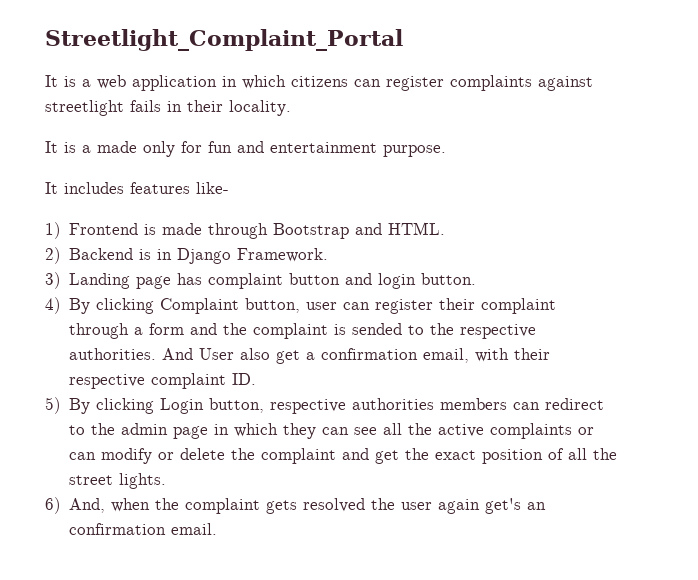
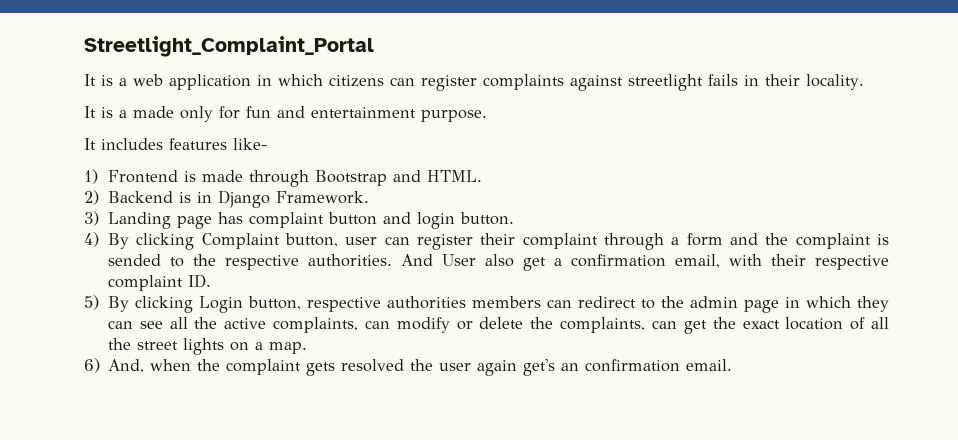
- 5) By clicking Login button, respective authorities members can redirect to the admin page in which they can see all the active complaints or can modify or delete the complaint and get the exact position of all the street lights.
+ 5) By clicking Login button, respective authorities members can redirect to the admin page in which they can see all the active complaints, can modify or delete the complaints, can get the exact location of all the street lights on a map.

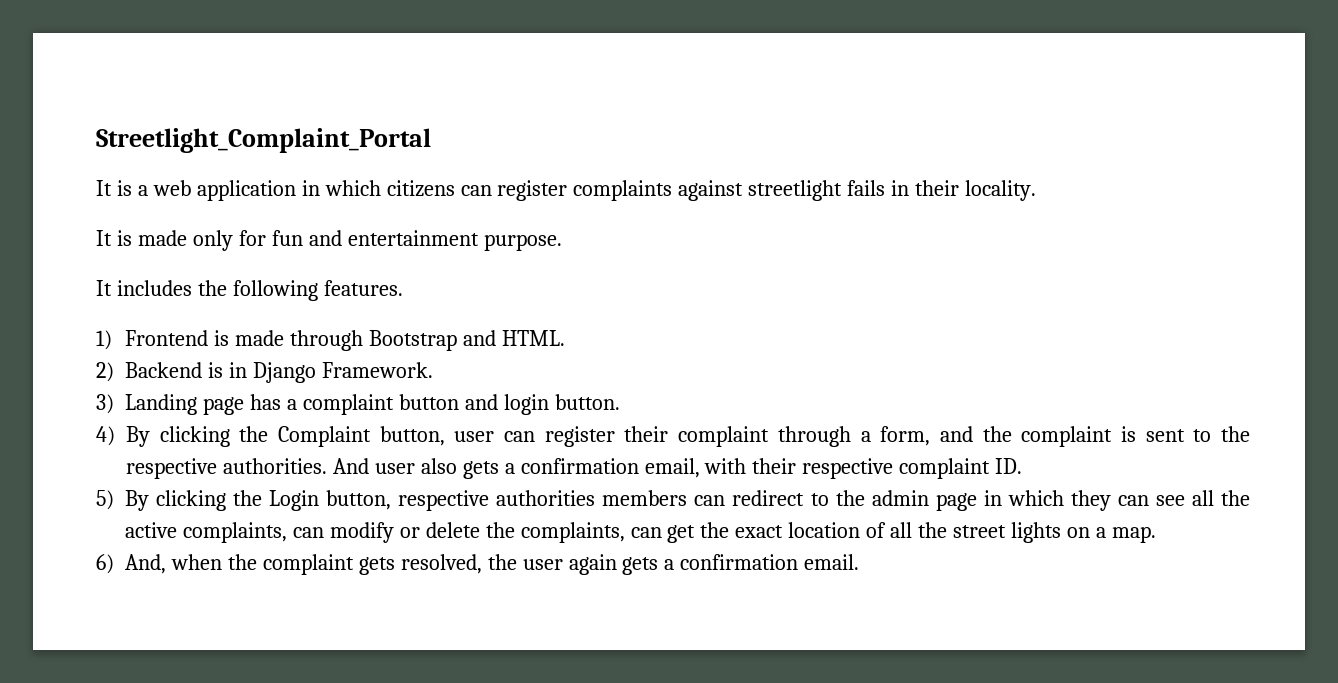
- It is a made only for fun and entertainment purpose.
+ It is made only for fun and entertainment purpose.
- It includes features like-
+ It includes the following features.
- 3) Landing page has complaint button and login button.
+ 3) Landing page has a complaint button and login button.
- 4) By clicking Complaint button, user can register their complaint through a form and the complaint is sended to the respective authorities.
+ 4) By clicking the Complaint button, user can register their complaint through a form, and the complaint is sent to the respective authorities.
- And User also get a confirmation email, with their respective complaint ID.
+ And user also gets a confirmation email, with their respective complaint ID.
- 5) By clicking Login button, respective authorities members can redirect to the admin page in which they can see all the active complaints, can modify or delete the complaints, can get the exact location of all the street lights on a map.
+ 5) By clicking the Login button, respective authorities members can redirect to the admin page in which they can see all the active complaints, can modify or delete the complaints, can get the exact location of all the street lights on a map.
- 6) And, when the complaint gets resolved the user again get's an confirmation email.
+ 6) And, when the complaint gets resolved, the user again gets a confirmation email.

